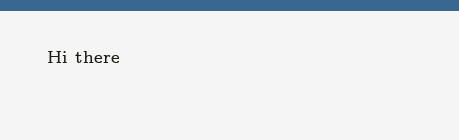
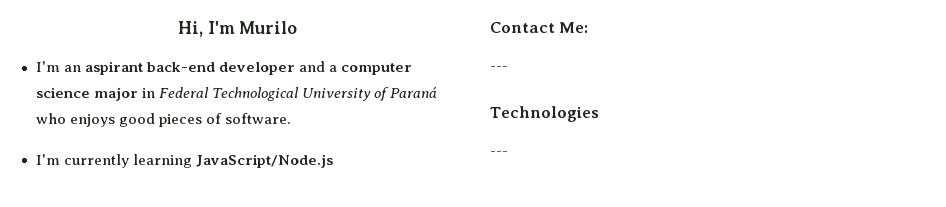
- Hi there
+ Hi, I'm Murilo
+ I'm an aspirant back-end developer and a computer science major in Federal Technological University of Paraná who enjoys good pieces of software.
+ I'm currently learning JavaScript/Node.js
+ Contact Me:
+ ---
+ Technologies
+ ---

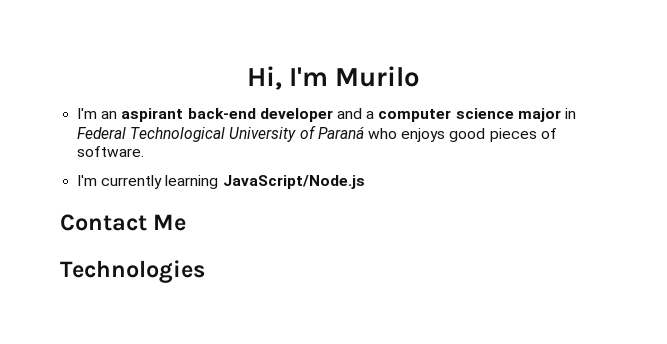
- Contact Me:
- ---
+ Contact Me
  Technologies
- ---

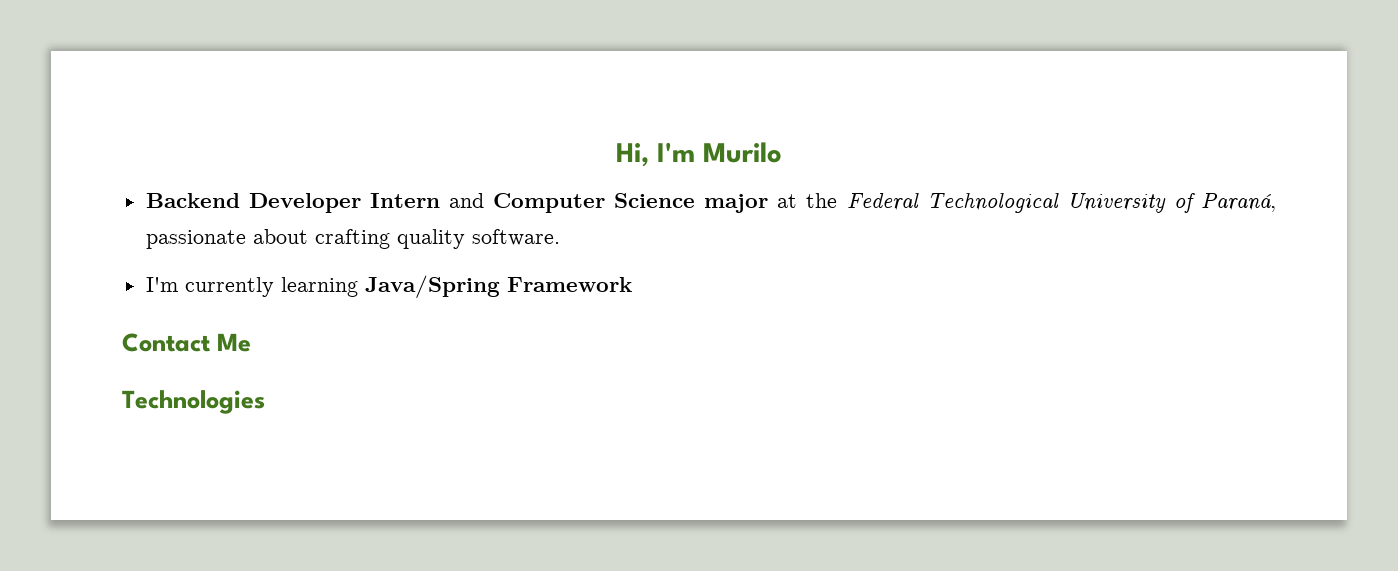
- I'm an aspirant back-end developer and a computer science major in Federal Technological University of Paraná who enjoys good pieces of software.
+ Backend Developer Intern and Computer Science major at the Federal Technological University of Paraná, passionate about crafting quality software.
- I'm currently learning JavaScript/Node.js
+ I'm currently learning Java/Spring Framework

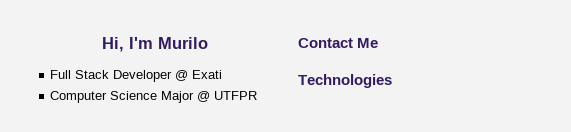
- Backend Developer Intern and Computer Science major at the Federal Technological University of Paraná, passionate about crafting quality software.
- I'm currently learning Java/Spring Framework
+ Full Stack Developer @ Exati
+ Computer Science Major @ UTFPR

